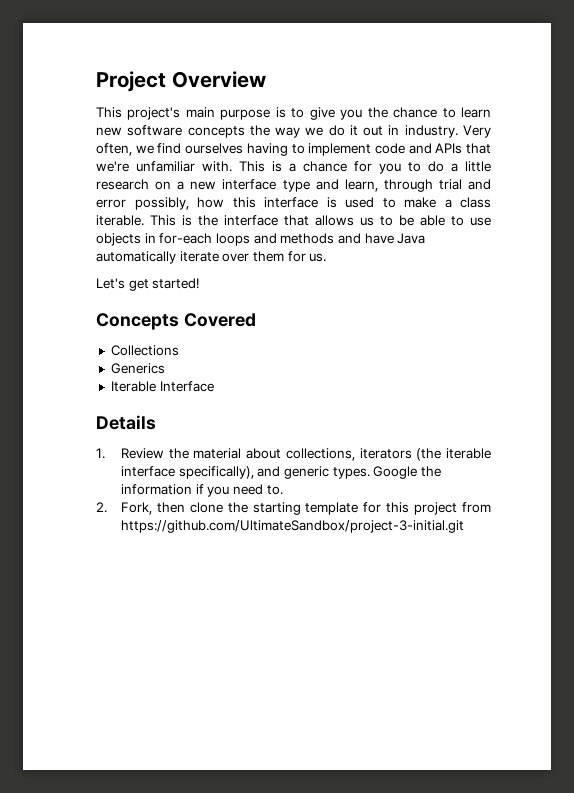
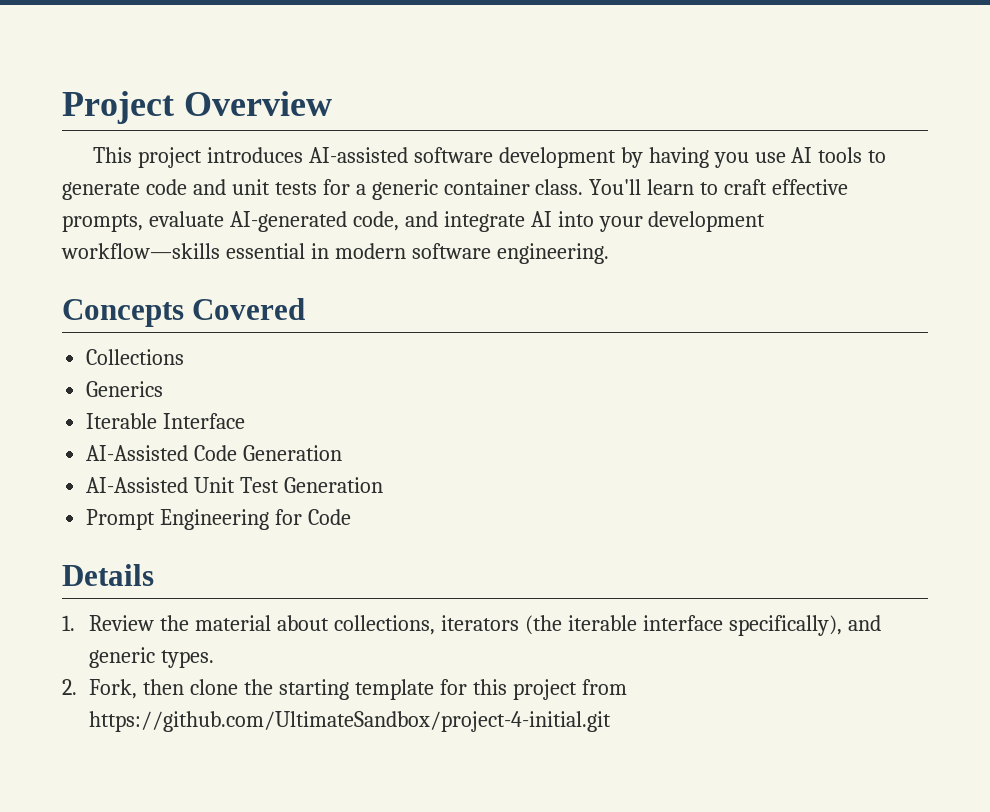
- This project's main purpose is to give you the chance to learn new software concepts the way we do it out in industry. Very often, we find ourselves having to implement code and APIs that we're unfamiliar with. This is a chance for you to do a little research on a new interface type and learn, through trial and error possibly, how this interface is used to make a class iterable. This is the interface that allows us to be able to use objects in for-each loops and methods and have Java automatically iterate over them for us.
- Let's get started!
+ This project introduces AI-assisted software development by having you use AI tools to generate code and unit tests for a generic container class. You'll learn to craft effective prompts, evaluate AI-generated code, and integrate AI into your development workflow—skills essential in modern software engineering.
+ AI-Assisted Code Generation
+ AI-Assisted Unit Test Generation
+ Prompt Engineering for Code
- Google the information if you need to.
- 2. Fork, then clone the starting template for this project from https://github.com/UltimateSandbox/project-3-initial.git
+ 2. Fork, then clone the starting template for this project from https://github.com/UltimateSandbox/project-4-initial.git

